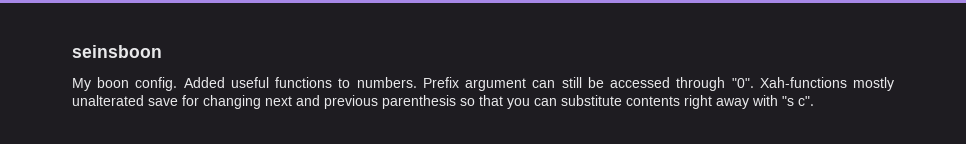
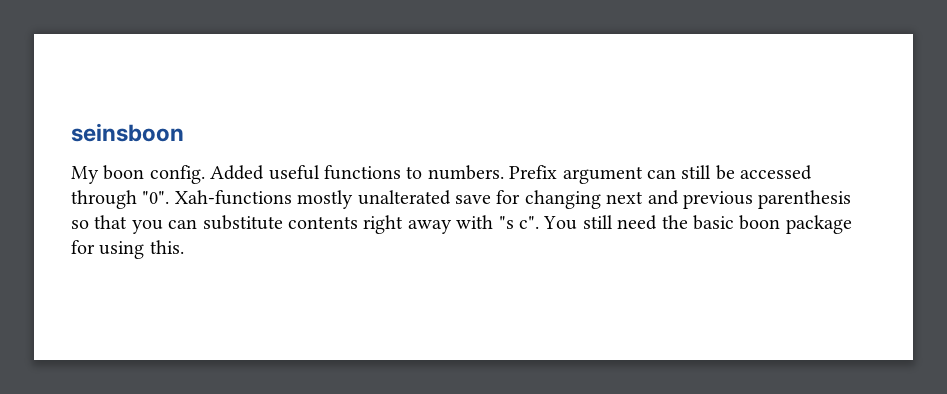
+ You still need the basic boon package for using this.

